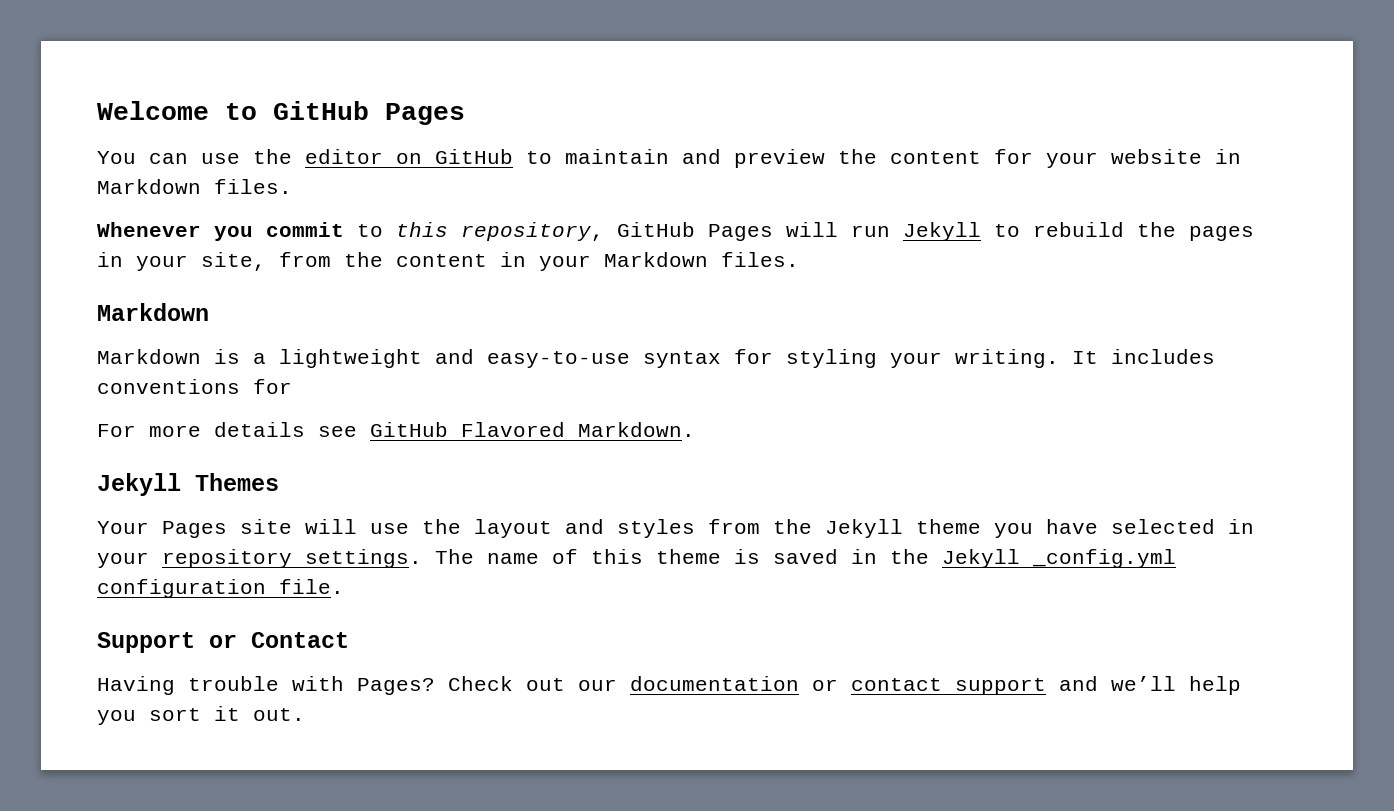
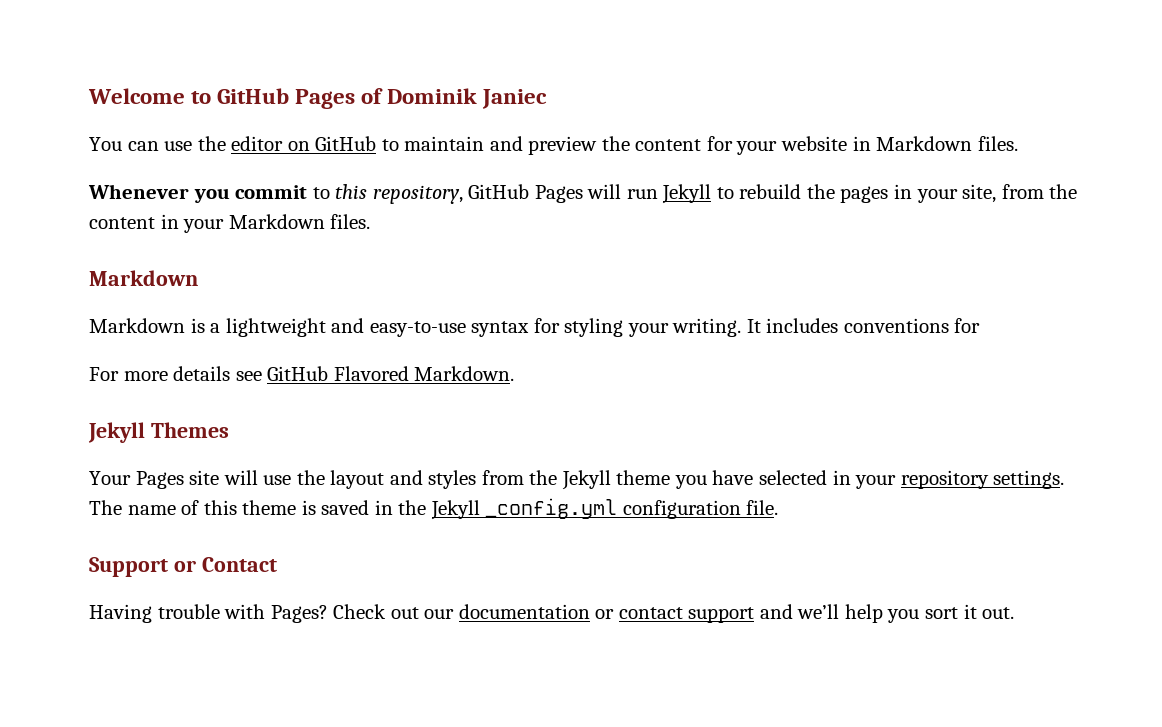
- Welcome to GitHub Pages
+ Welcome to GitHub Pages of Dominik Janiec

